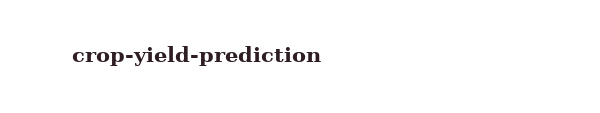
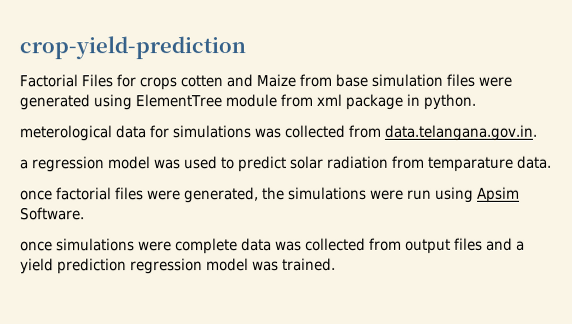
+ Factorial Files for crops cotten and Maize from base simulation files were generated using ElementTree module from xml package in python.
+ meterological data for simulations was collected from data.telangana.gov.in.
+ a regression model was used to predict solar radiation from temparature data.
+ once factorial files were generated, the simulations were run using Apsim Software.
+ once simulations were complete data was collected from output files and a yield prediction regression model was trained.

